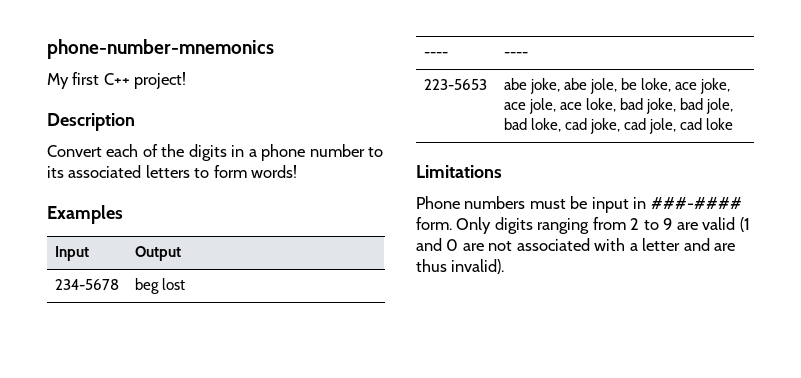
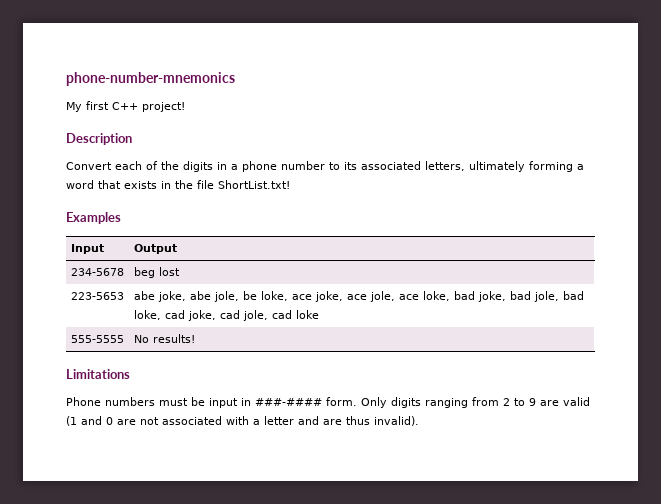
- Convert each of the digits in a phone number to its associated letters to form words!
+ Convert each of the digits in a phone number to its associated letters, ultimately forming a word that exists in the file ShortList.txt!
- ---- | ----
+ 555-5555 | No results!

